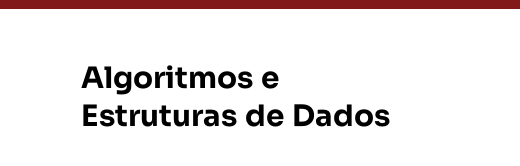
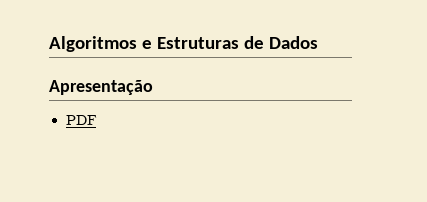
+ Apresentação
+ PDF

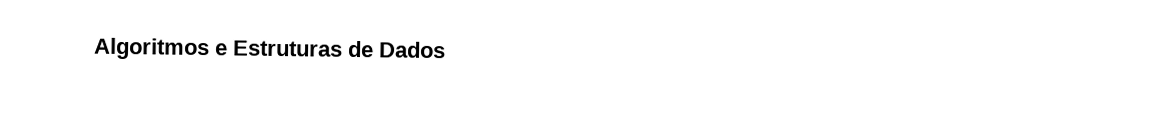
- Apresentação
- PDF

